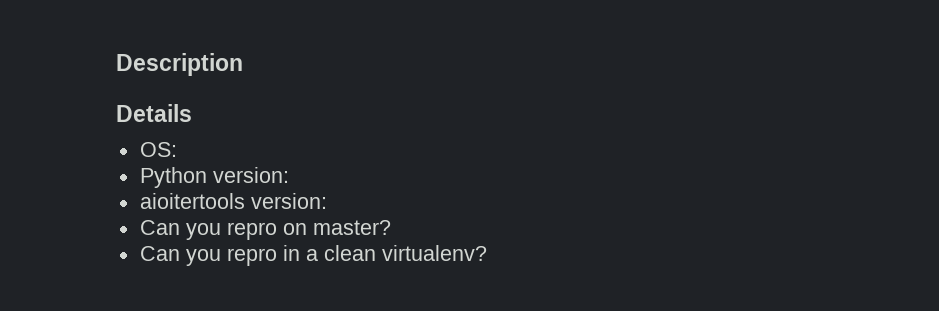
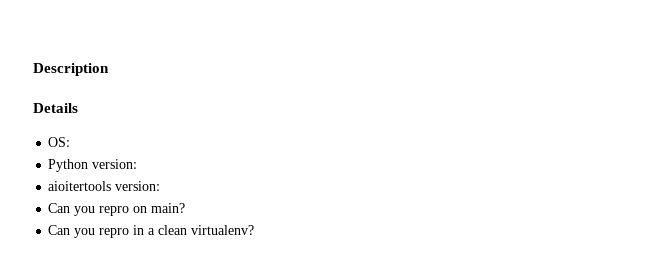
- Can you repro on master?
+ Can you repro on main?

